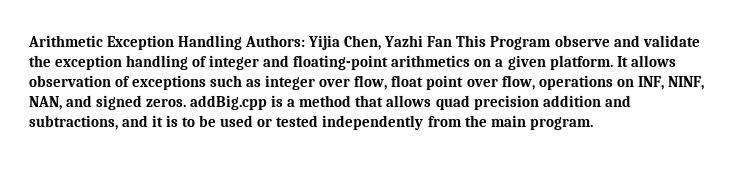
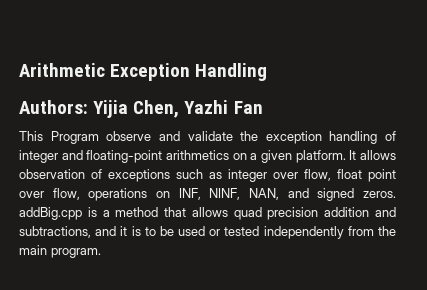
- Arithmetic Exception Handling Authors: Yijia Chen, Yazhi Fan This Program observe and validate the exception handling of integer and floating-point arithmetics on a given platform.
+ Arithmetic Exception Handling
+ Authors: Yijia Chen, Yazhi Fan
+ This Program observe and validate the exception handling of integer and floating-point arithmetics on a given platform.

